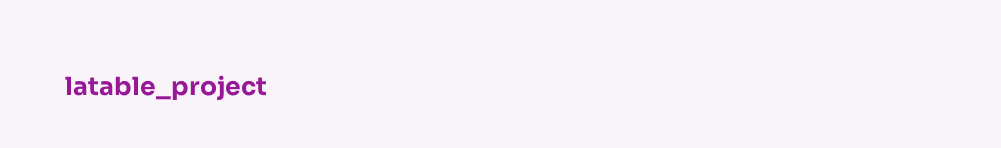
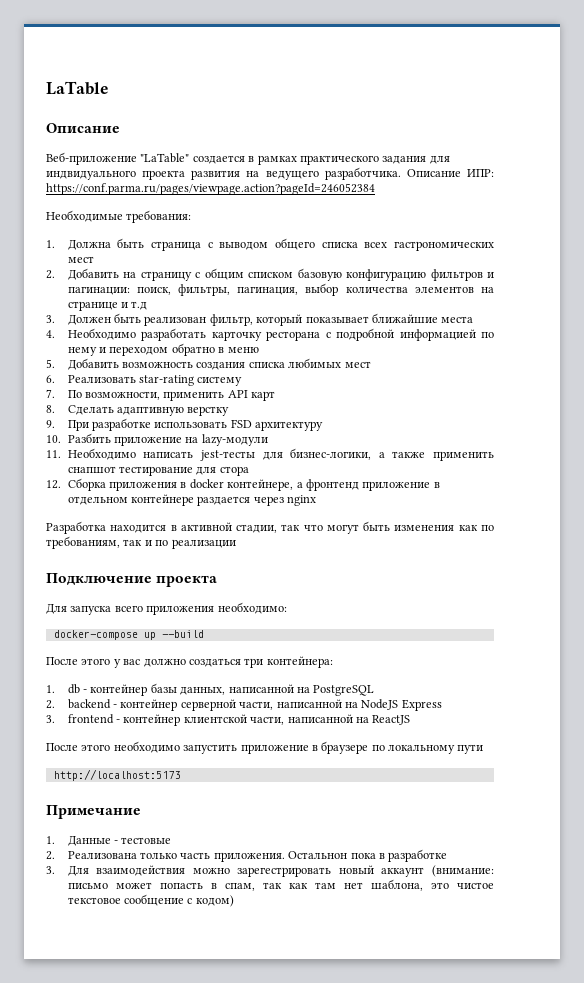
- latable_project
+ LaTable
+ Описание
+ Веб-приложение "LaTable" создается в рамках практического задания для индвидуального проекта развития на ведущего разработчика. Описание ИПР: https://conf.parma.ru/pages/viewpage.action?pageId=246052384
+ Необходимые требования:
+ 1. Должна быть страница с выводом общего списка всех гастрономических мест
+ 2. Добавить на страницу с общим списком базовую конфигурацию фильтров и пагинации: поиск, фильтры, пагинация, выбор количества элементов на странице и т.д
+ 3. Должен быть реализован фильтр, который показывает ближайшие места
+ 4. Необходимо разработать карточку ресторана с подробной информацией по нему и переходом обратно в меню
+ 5. Добавить возможность создания списка любимых мест
+ 6. Реализовать star-rating систему
+ 7. По возможности, применить API карт
+ 8. Сделать адаптивную верстку
+ 9. При разработке использовать FSD архитектуру
+ 10. Разбить приложение на lazy-модули
+ 11. Необходимо написать jest-тесты для бизнес-логики, а также применить снапшот тестирование для стора
+ 12. Сборка приложения в docker контейнере, а фронтенд приложение в отдельном контейнере раздается через nginx
+ Разработка находится в активной стадии, так что могут быть изменения как по требованиям, так и по реализации
+ Подключение проекта
+ Для запуска всего приложения необходимо:
+ docker-compose up --build
+ После этого у вас должно создаться три контейнера:
+ 1. db - контейнер базы данных, написанной на PostgreSQL
+ 2. backend - контейнер серверной части, написанной на NodeJS Express
+ 3. frontend - контейнер клиентской части, написанной на ReactJS
+ После этого необходимо запустить приложение в браузере по локальному пути
+ http://localhost:5173
+ Примечание
+ 1. Данные - тестовые
+ 2. Реализована только часть приложения. Остальнон пока в разработке
+ 3. Для взаимодействия можно зарегестрировать новый аккаунт (внимание: письмо может попасть в спам, так как там нет шаблона, это чистое текстовое сообщение c кодом)

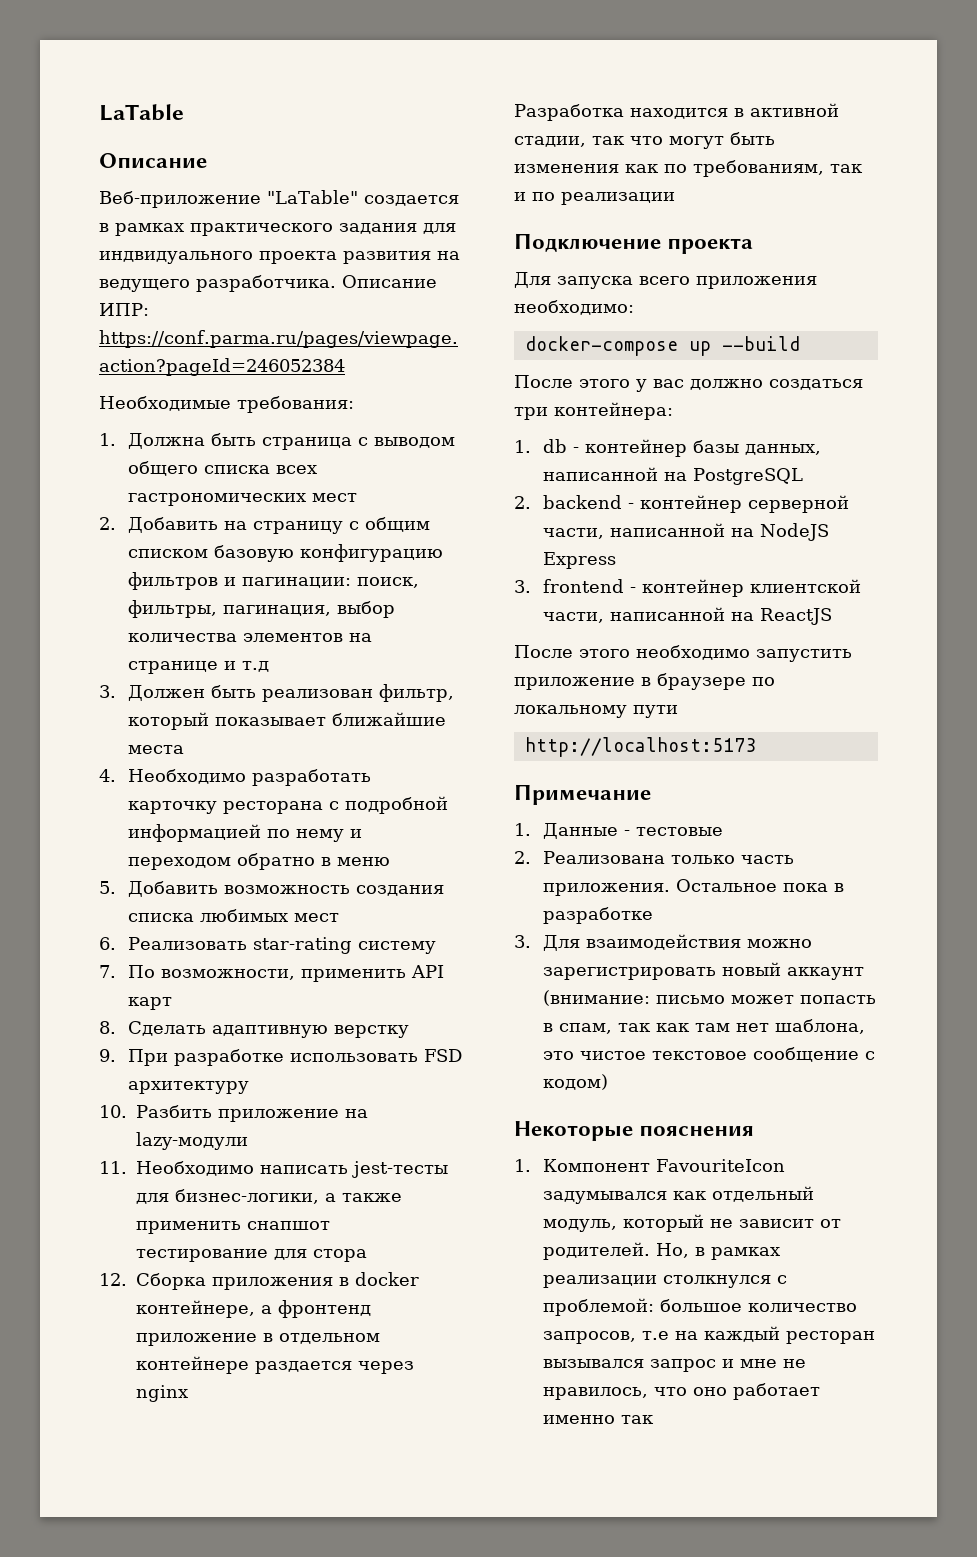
- Остальнон пока в разработке
+ Остальное пока в разработке
- 3. Для взаимодействия можно зарегестрировать новый аккаунт (внимание: письмо может попасть в спам, так как там нет шаблона, это чистое текстовое сообщение c кодом)
+ 3. Для взаимодействия можно зарегистрировать новый аккаунт (внимание: письмо может попасть в спам, так как там нет шаблона, это чистое текстовое сообщение c кодом)
+ Некоторые пояснения
+ 1. Компонент FavouriteIcon задумывался как отдельный модуль, который не зависит от родителей. Но, в рамках реализации столкнулся с проблемой: большое количество запросов, т.е на каждый ресторан вызывался запрос и мне не нравилось, что оно работает именно так

